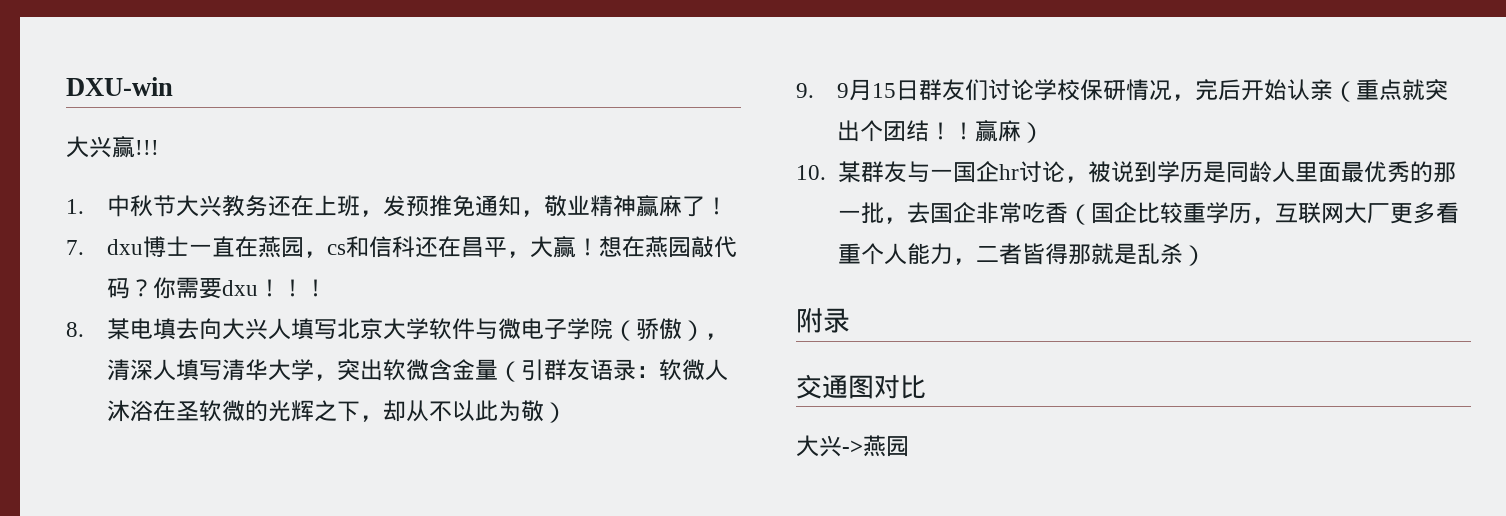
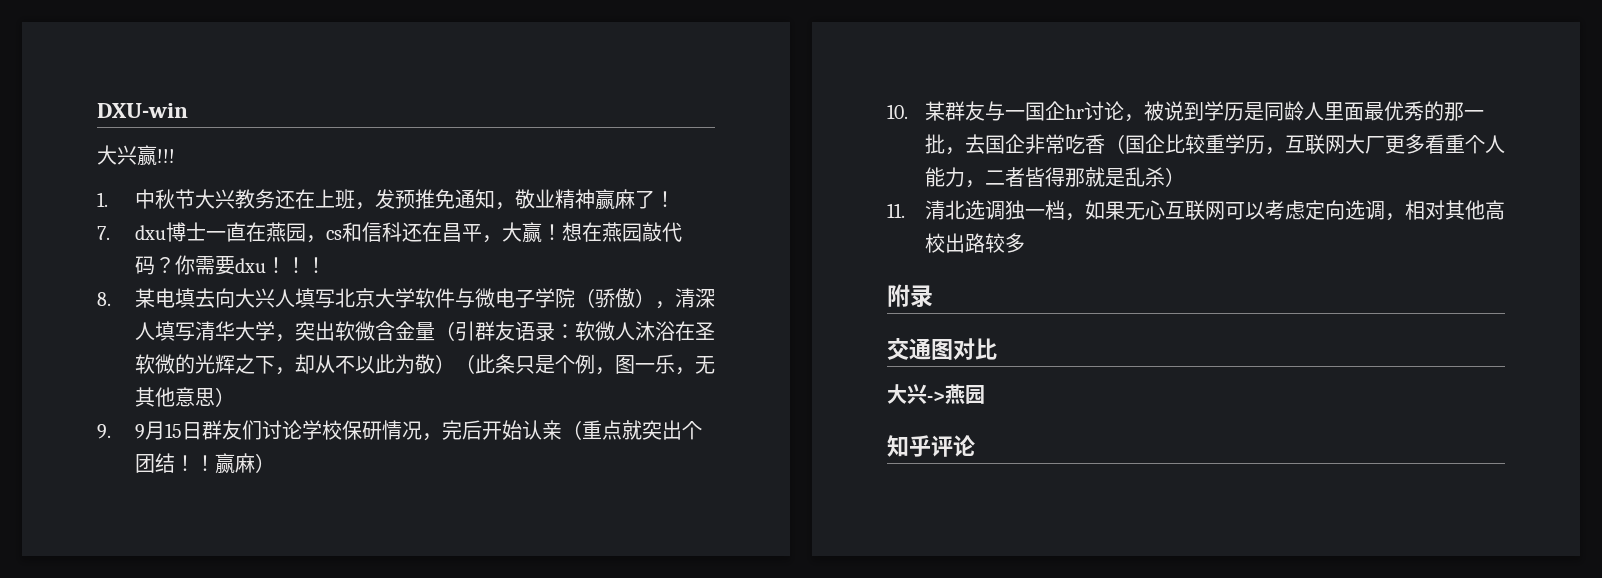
- 8.某电填去向大兴人填写北京大学软件与微电子学院（骄傲），清深人填写清华大学，突出软微含金量（引群友语录：软微人沐浴在圣软微的光辉之下，却从不以此为敬）
+ 8.某电填去向大兴人填写北京大学软件与微电子学院（骄傲），清深人填写清华大学，突出软微含金量（引群友语录：软微人沐浴在圣软微的光辉之下，却从不以此为敬）（此条只是个例，图一乐，无其他意思）
+ 11.清北选调独一档，如果无心互联网可以考虑定向选调，相对其他高校出路较多
+ 知乎评论

